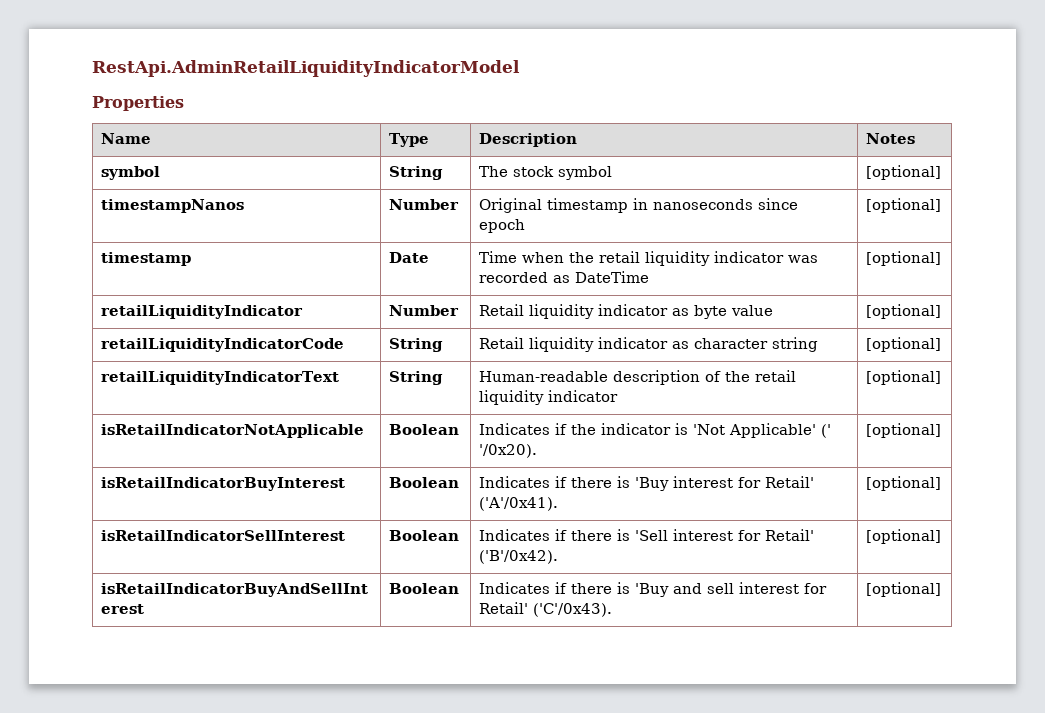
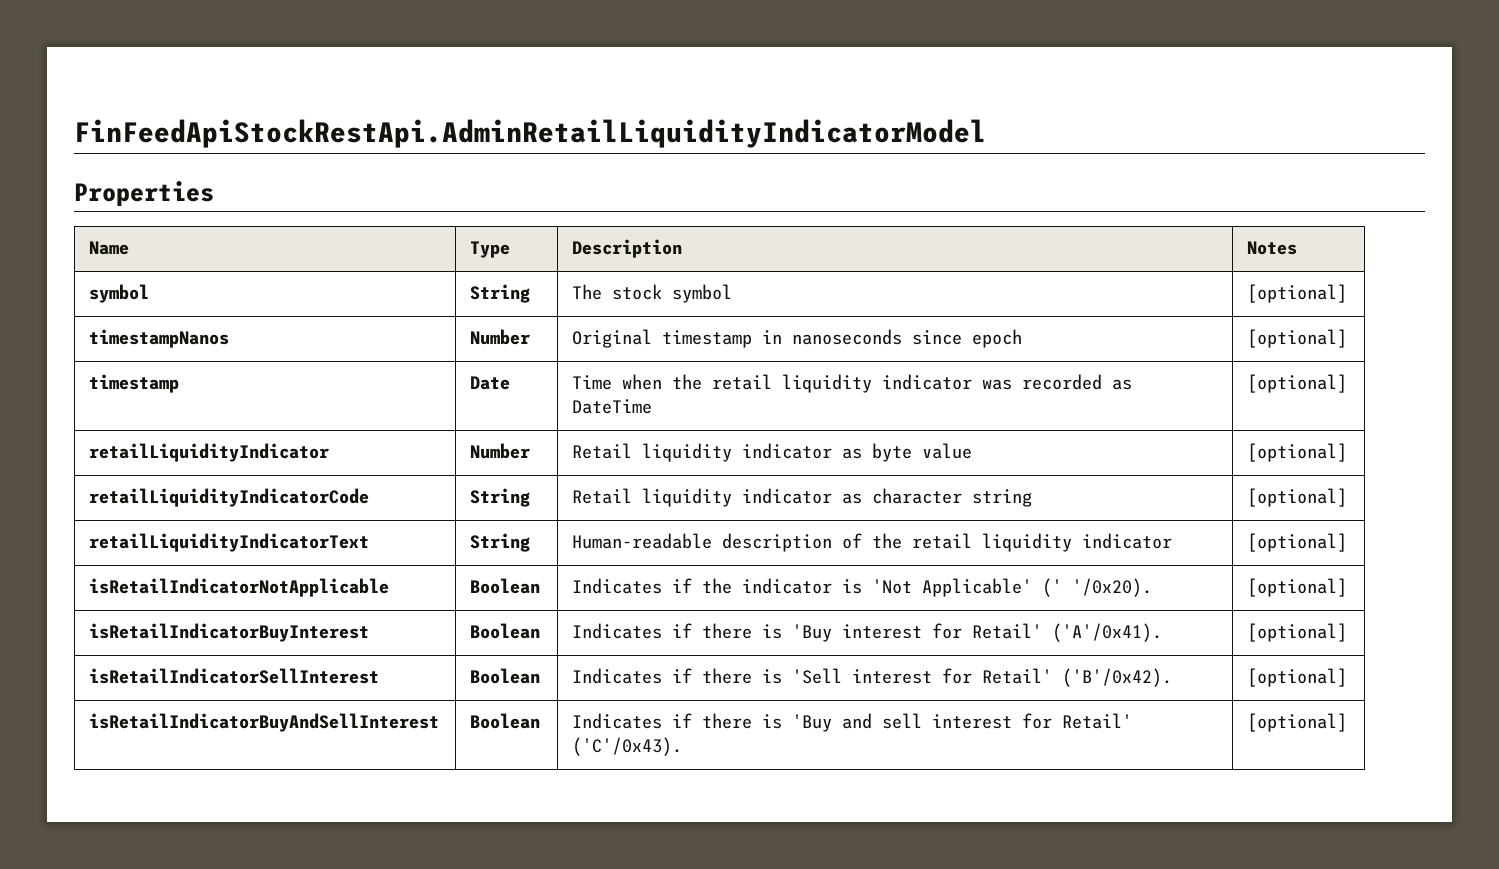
- RestApi.AdminRetailLiquidityIndicatorModel
+ FinFeedApiStockRestApi.AdminRetailLiquidityIndicatorModel

